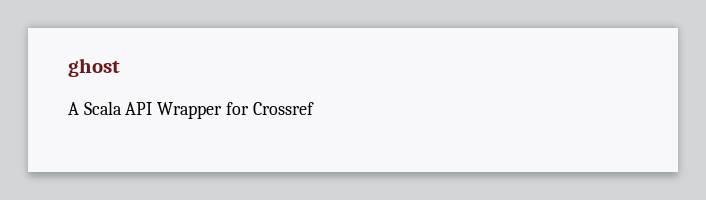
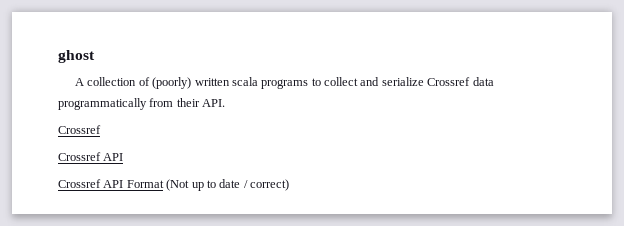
- A Scala API Wrapper for Crossref
+ A collection of (poorly) written scala programs to collect and serialize Crossref data programmatically from their API.
+ Crossref
+ Crossref API
+ Crossref API Format (Not up to date / correct)

